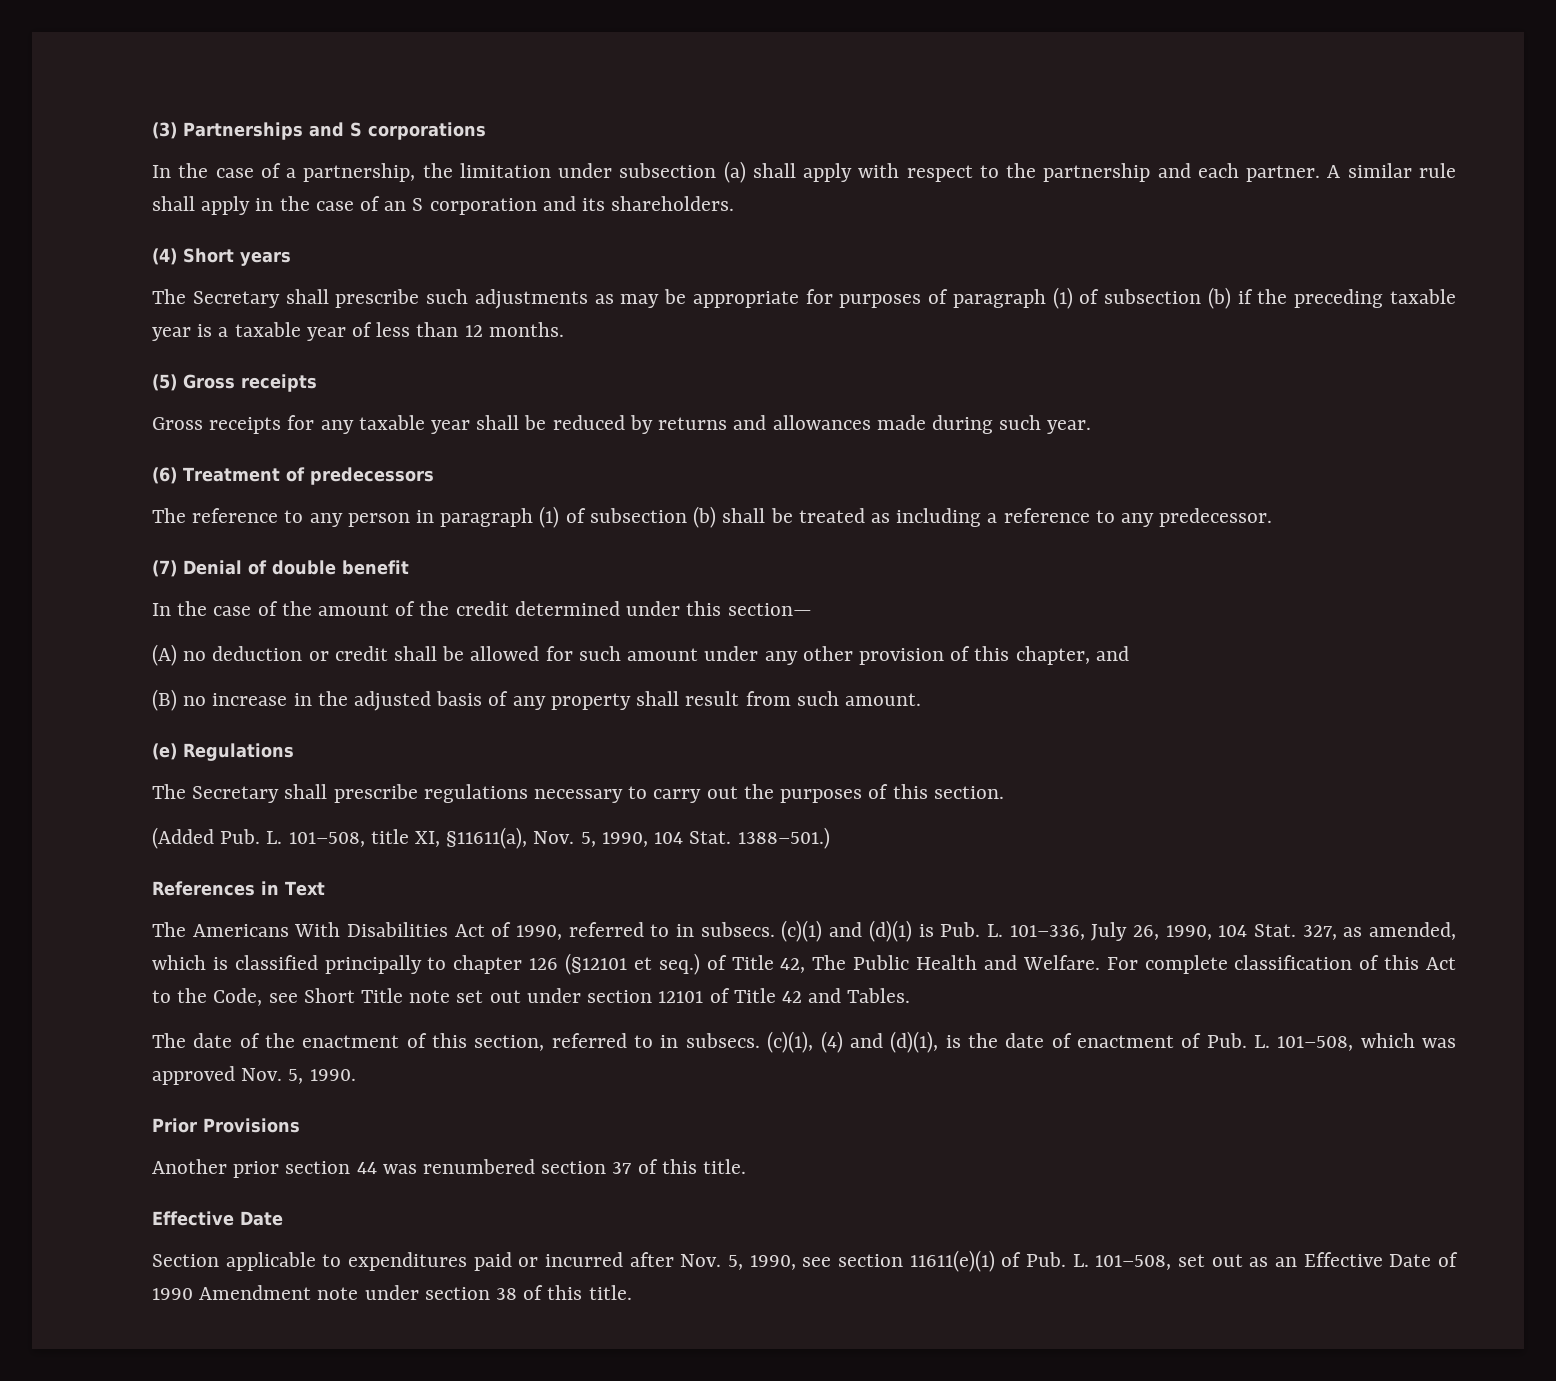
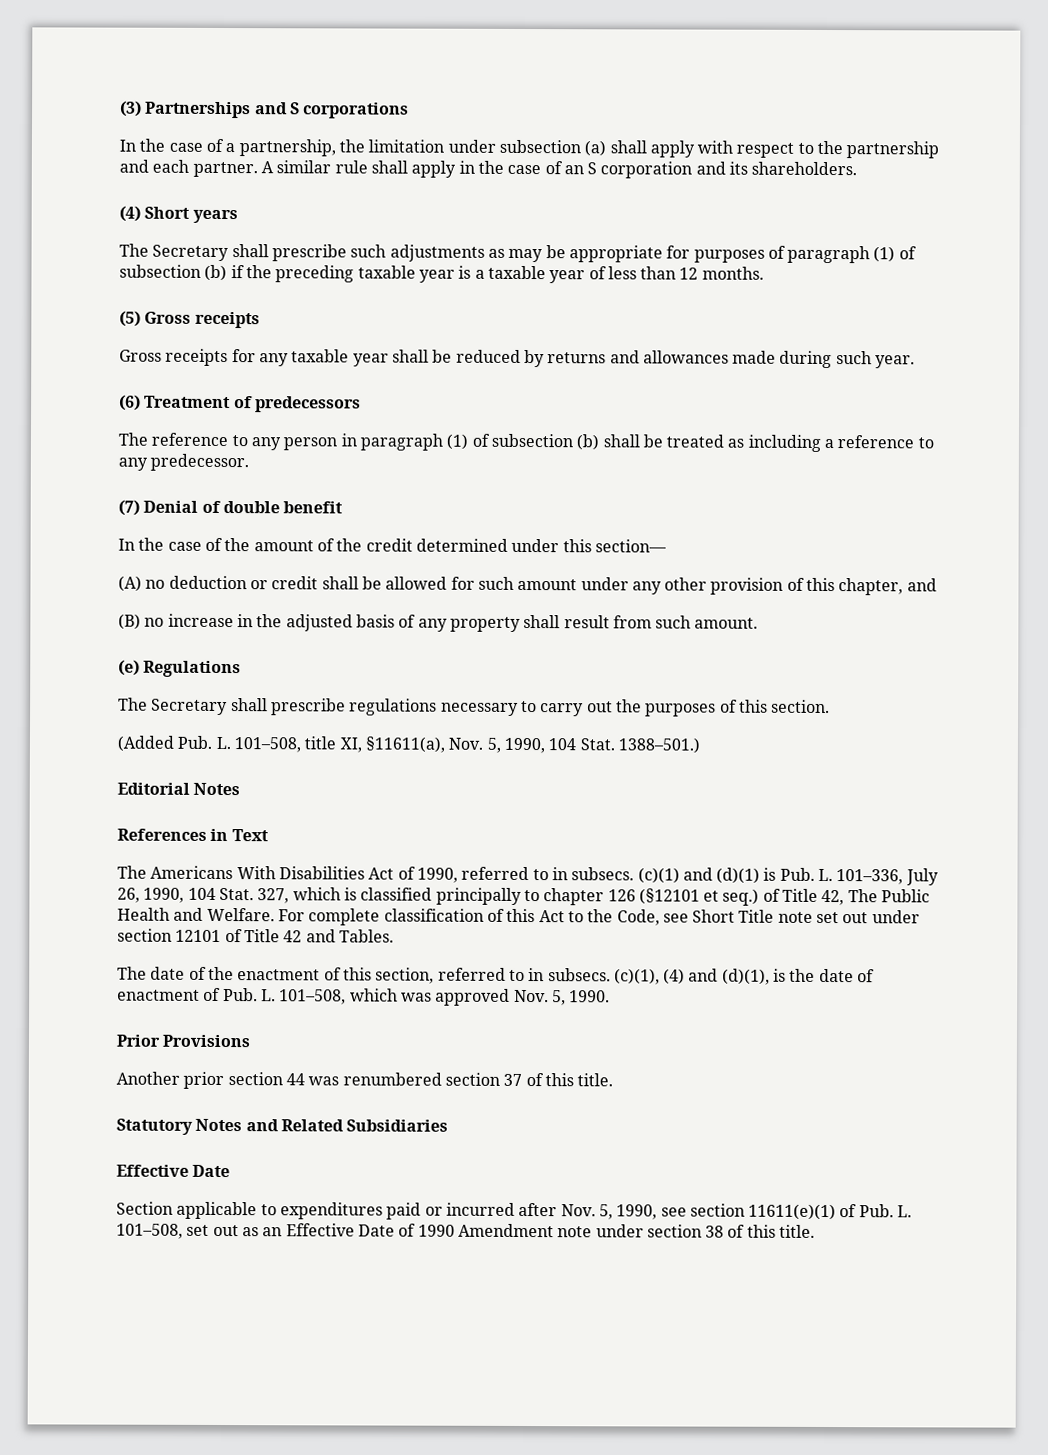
+ Editorial Notes
- 327, as amended, which is classified principally to chapter 126 (§12101 et seq.) of Title 42, The Public Health and Welfare.
+ 327, which is classified principally to chapter 126 (§12101 et seq.) of Title 42, The Public Health and Welfare.
+ Statutory Notes and Related Subsidiaries

